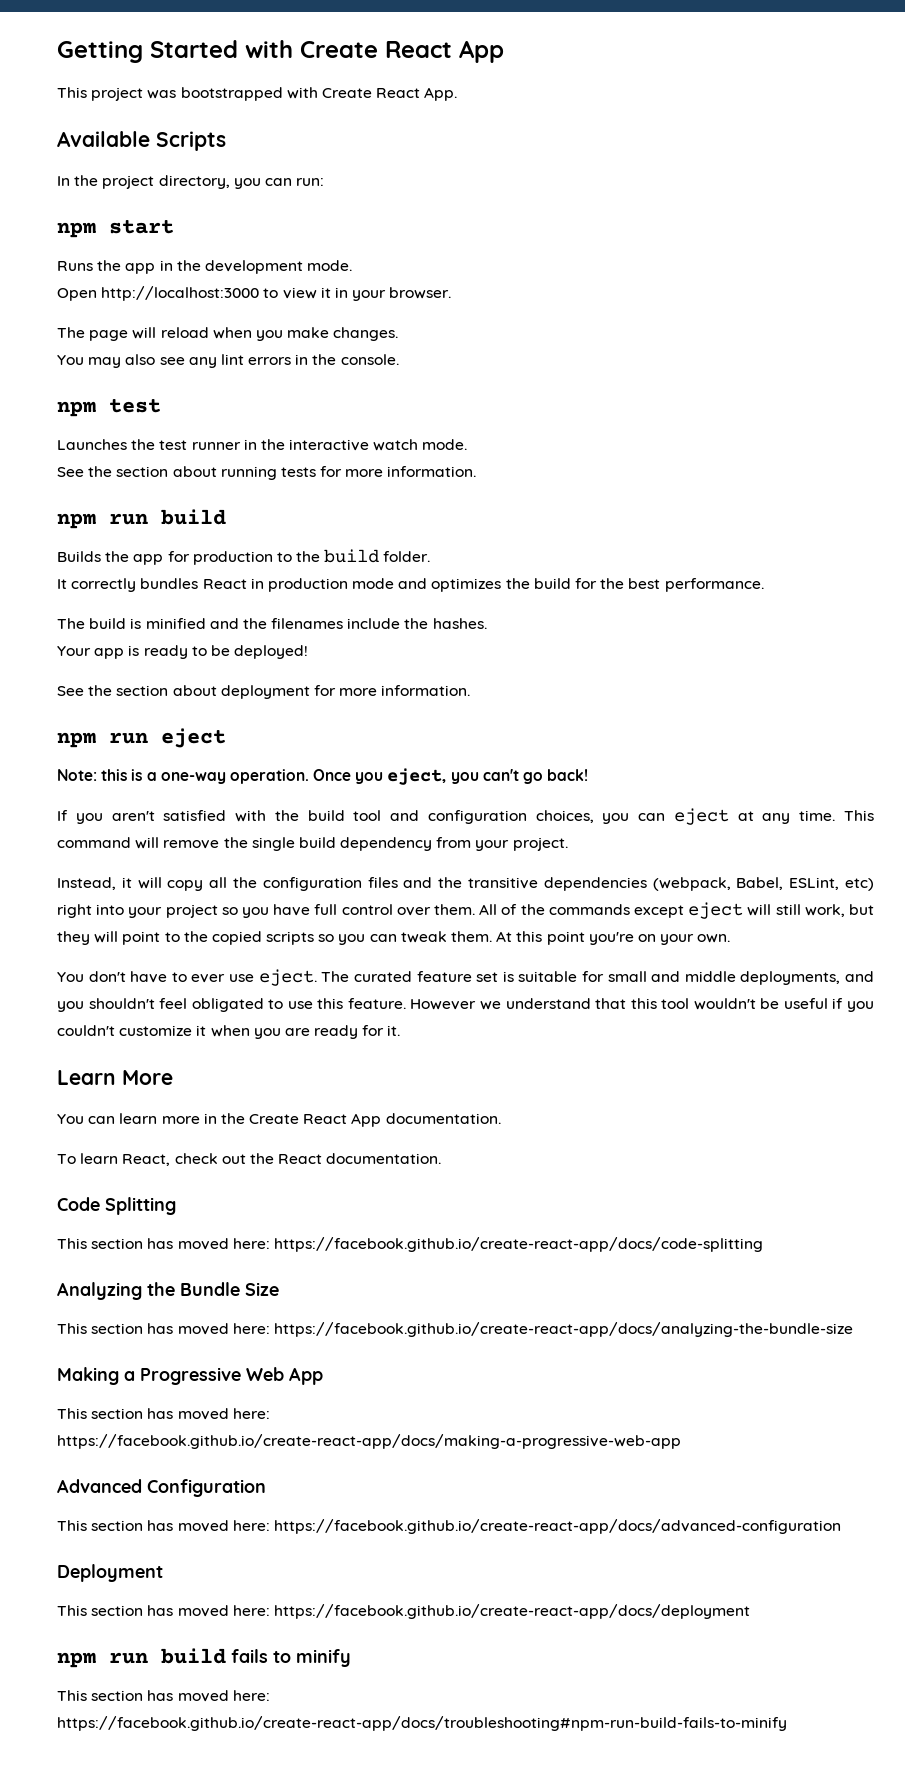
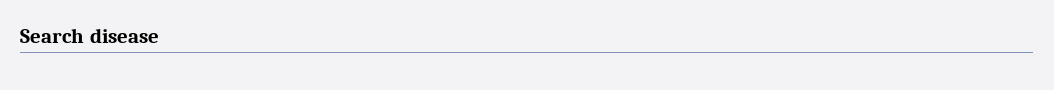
- Getting Started with Create React App
- This project was bootstrapped with Create React App.
- Available Scripts
- In the project directory, you can run:
- npm start
- Runs the app in the development mode.
- Open http://localhost:3000 to view it in your browser.
- The page will reload when you make changes.
- You may also see any lint errors in the console.
- npm test
- Launches the test runner in the interactive watch mode.
- See the section about running tests for more information.
- npm run build
- Builds the app for production to the build folder.
- It correctly bundles React in production mode and optimizes the build for the best performance.
- The build is minified and the filenames include the hashes.
- Your app is ready to be deployed!
- See the section about deployment for more information.
- npm run eject
- Note: this is a one-way operation. Once you eject, you can't go back!
- If you aren't satisfied with the build tool and configuration choices, you can eject at any time. This command will remove the single build dependency from your project.
- Instead, it will copy all the configuration files and the transitive dependencies (webpack, Babel, ESLint, etc) right into your project so you have full control over them. All of the commands except eject will still work, but they will point to the copied scripts so you can tweak them. At this point you're on your own.
- You don't have to ever use eject. The curated feature set is suitable for small and middle deployments, and you shouldn't feel obligated to use this feature. However we understand that this tool wouldn't be useful if you couldn't customize it when you are ready for it.
- Learn More
- You can learn more in the Create React App documentation.
- To learn React, check out the React documentation.
- Code Splitting
- This section has moved here: https://facebook.github.io/create-react-app/docs/code-splitting
- Analyzing the Bundle Size
- This section has moved here: https://facebook.github.io/create-react-app/docs/analyzing-the-bundle-size
- Making a Progressive Web App
- This section has moved here: https://facebook.github.io/create-react-app/docs/making-a-progressive-web-app
- Advanced Configuration
- This section has moved here: https://facebook.github.io/create-react-app/docs/advanced-configuration
- Deployment
- This section has moved here: https://facebook.github.io/create-react-app/docs/deployment
- npm run build fails to minify
- This section has moved here: https://facebook.github.io/create-react-app/docs/troubleshooting#npm-run-build-fails-to-minify
+ Search disease

